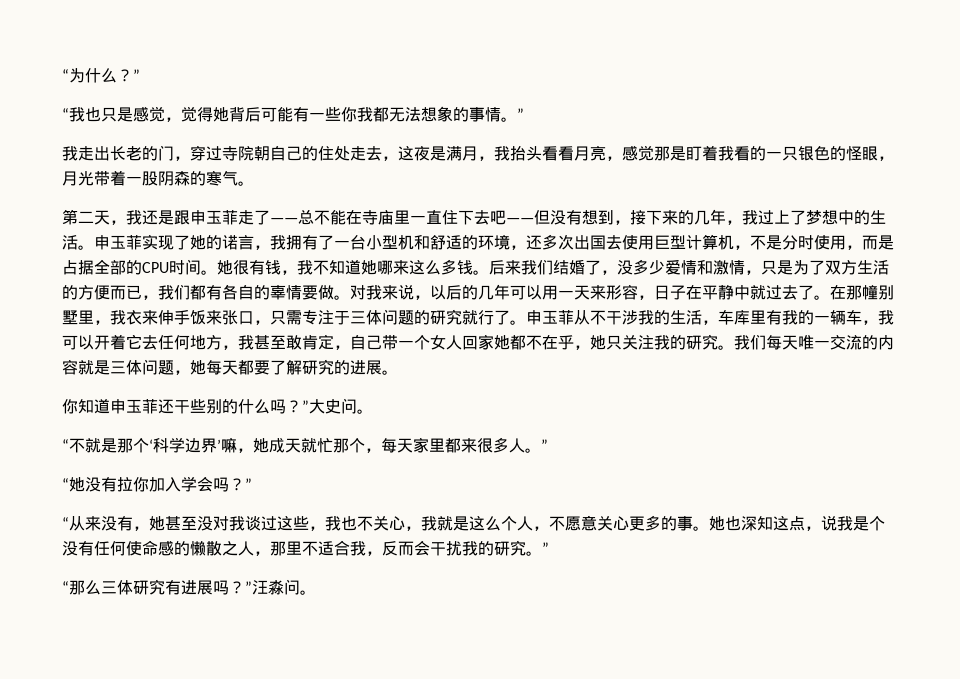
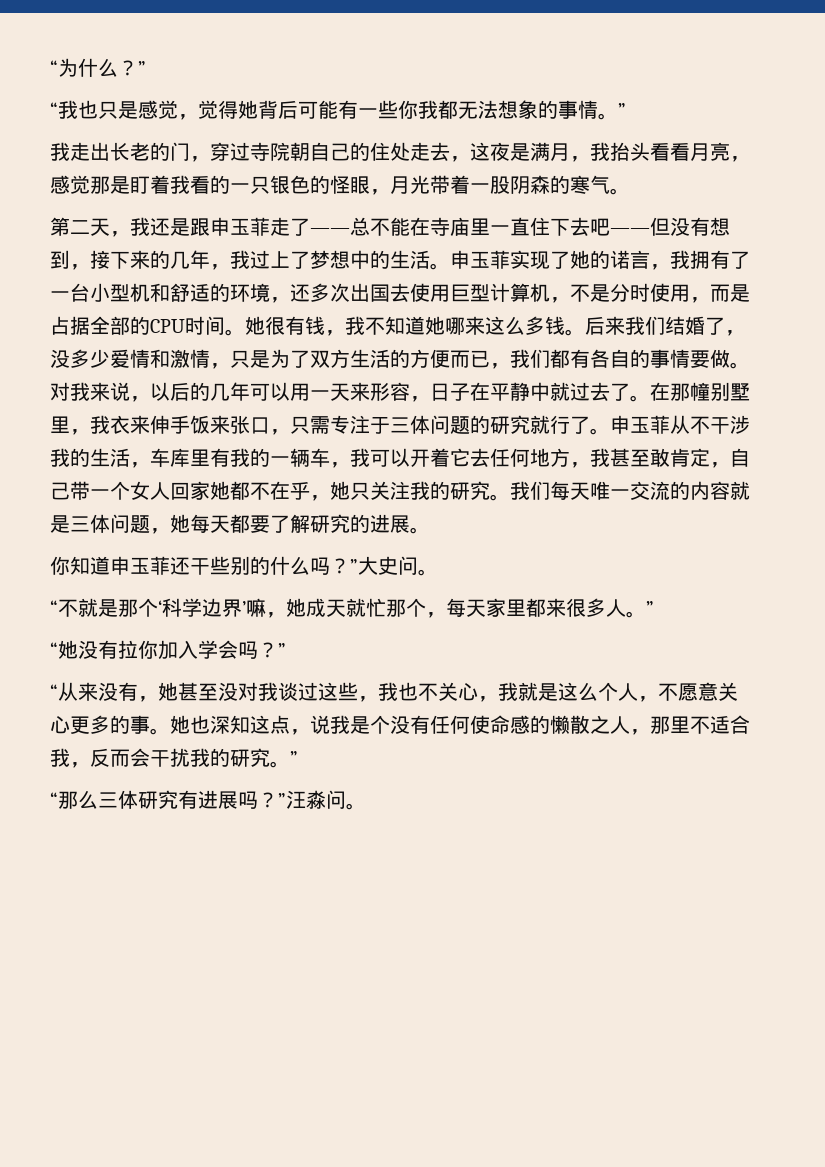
- 后来我们结婚了，没多少爱情和激情，只是为了双方生活的方便而已，我们都有各自的辜情要做。
+ 后来我们结婚了，没多少爱情和激情，只是为了双方生活的方便而已，我们都有各自的事情要做。

